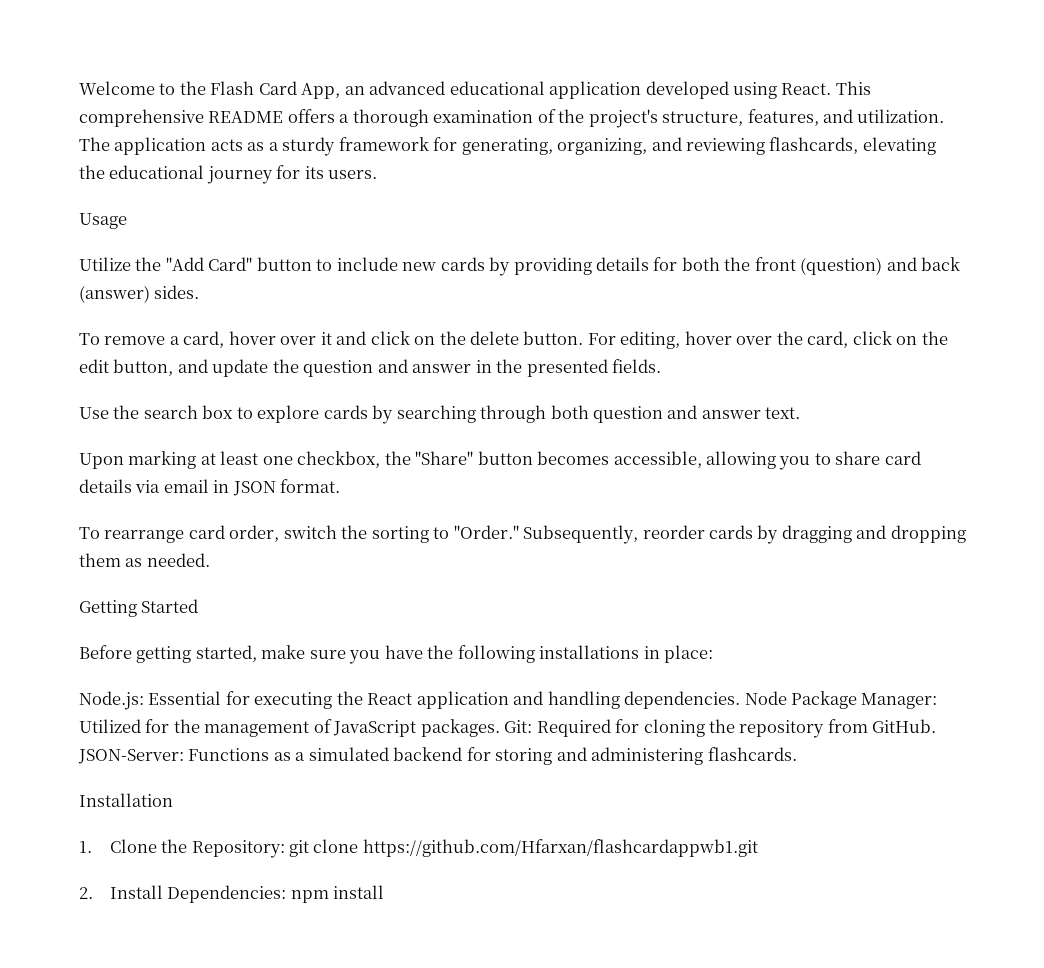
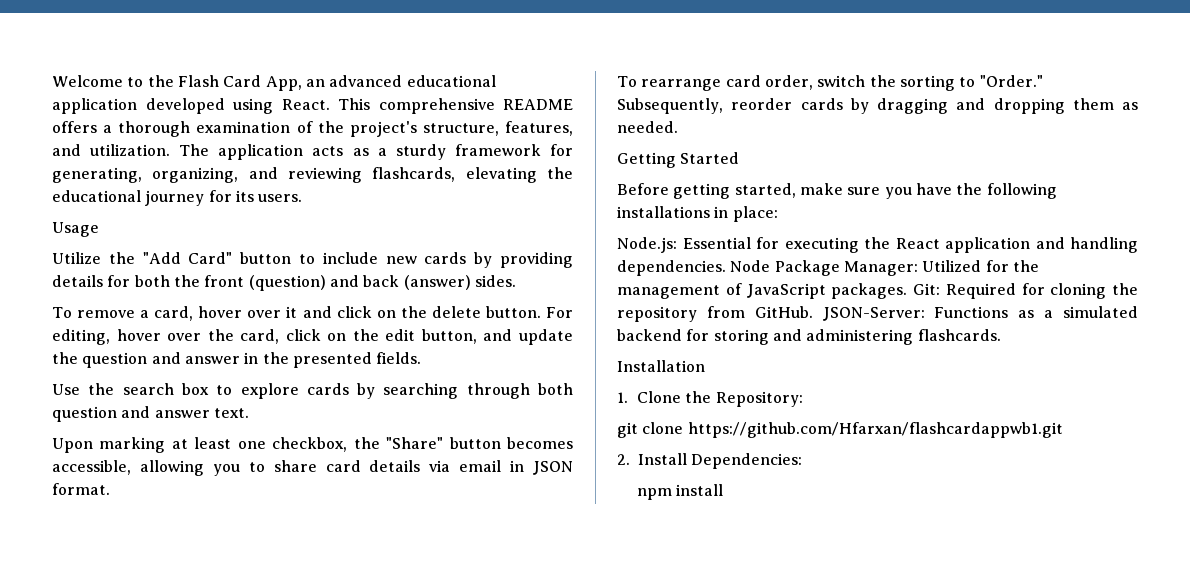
- 1. Clone the Repository: git clone https://github.com/Hfarxan/flashcardappwb1.git
+ 1. Clone the Repository:
+ git clone https://github.com/Hfarxan/flashcardappwb1.git
- 2. Install Dependencies: npm install
+ 2. Install Dependencies:
+ npm install

